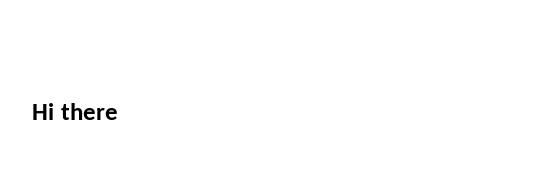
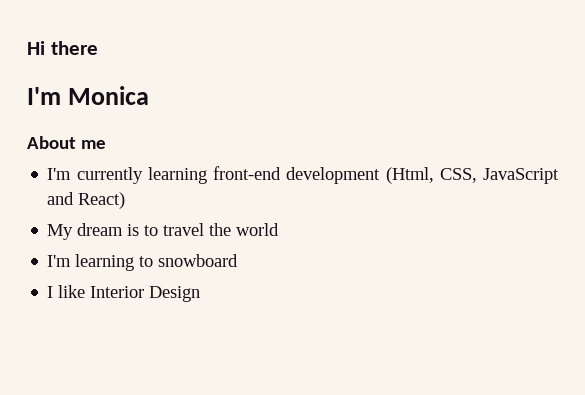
+ I'm Monica
+ About me
+ I'm currently learning front-end development (Html, CSS, JavaScript and React)
+ My dream is to travel the world
+ I'm learning to snowboard
+ I like Interior Design

